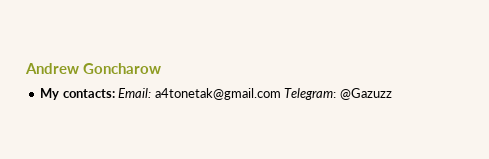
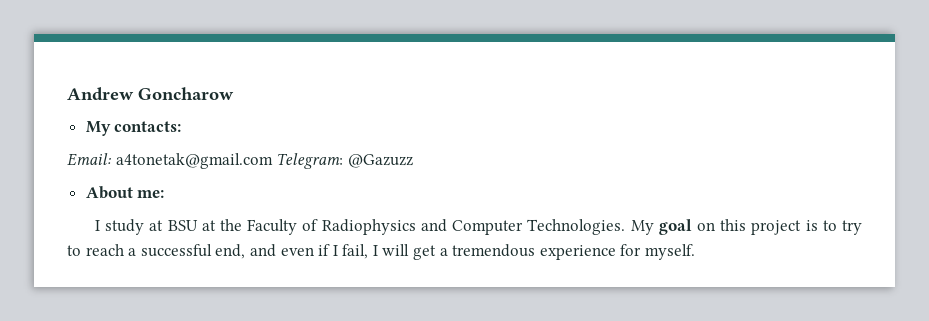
- My contacts: Email: a4tonetak@gmail.com Telegram: @Gazuzz
+ My contacts:
+ Email: a4tonetak@gmail.com Telegram: @Gazuzz
+ About me:
+ I study at BSU at the Faculty of Radiophysics and Computer Technologies. My goal on this project is to try to reach a successful end, and even if I fail, I will get a tremendous experience for myself.

